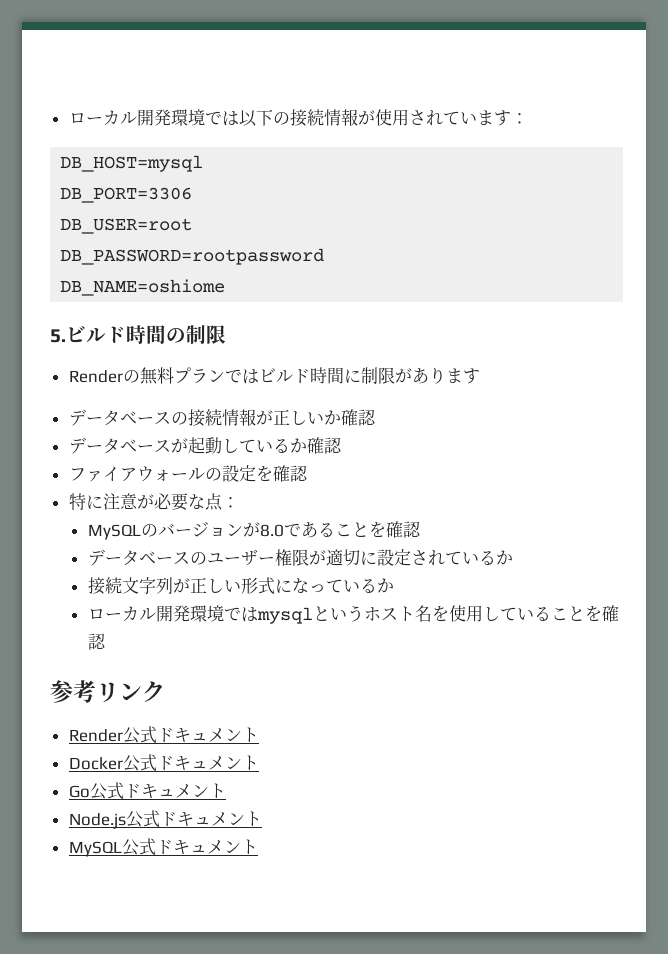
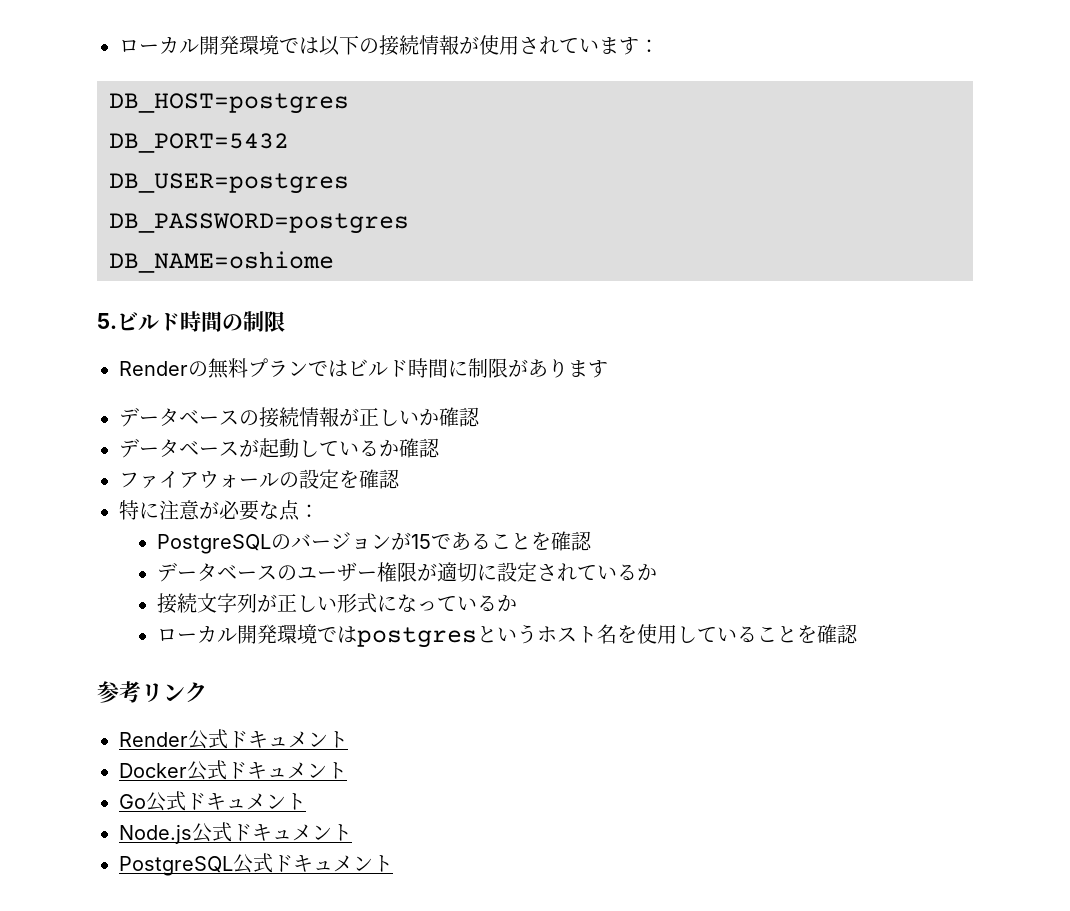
- DB_HOST=mysql
- DB_PORT=3306
- DB_USER=root
- DB_PASSWORD=rootpassword
+ DB_HOST=postgres
+ DB_PORT=5432
+ DB_USER=postgres
+ DB_PASSWORD=postgres
- MySQLのバージョンが8.0であることを確認
+ PostgreSQLのバージョンが15であることを確認
- ローカル開発環境ではmysqlというホスト名を使用していることを確認
+ ローカル開発環境ではpostgresというホスト名を使用していることを確認
- MySQL公式ドキュメント
+ PostgreSQL公式ドキュメント

